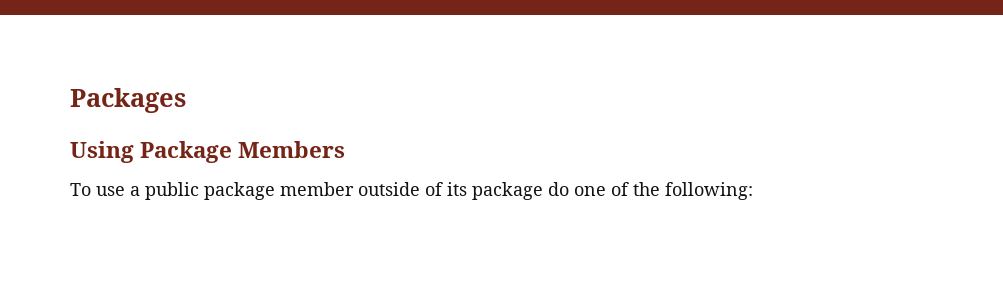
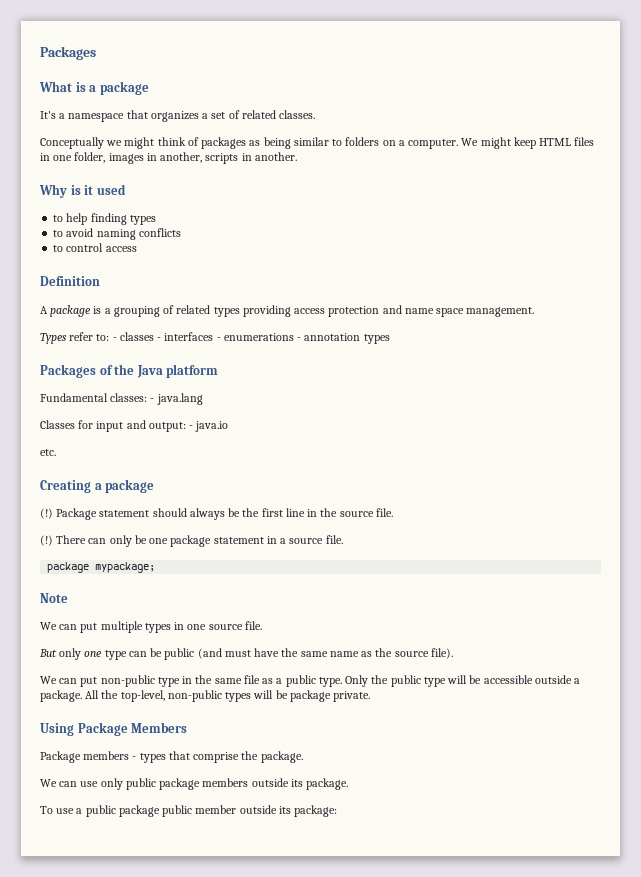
+ What is a package
+ It's a namespace that organizes a set of related classes.
+ Conceptually we might think of packages as being similar to folders on a computer. We might keep HTML files in one folder, images in another, scripts in another.
+ Why is it used
+ to help finding types
+ to avoid naming conflicts
+ to control access
+ Definition
+ A package is a grouping of related types providing access protection and name space management.
+ Types refer to: - classes - interfaces - enumerations - annotation types
+ Packages of the Java platform
+ Fundamental classes: - java.lang
+ Classes for input and output: - java.io
+ etc.
+ Creating a package
+ (!) Package statement should always be the first line in the source file.
+ (!) There can only be one package statement in a source file.
+ package mypackage;
+ Note
+ We can put multiple types in one source file.
+ But only one type can be public (and must have the same name as the source file).
+ We can put non-public type in the same file as a public type. Only the public type will be accessible outside a package. All the top-level, non-public types will be package private.
  Using Package Members
+ Package members - types that comprise the package.
+ We can use only public package members outside its package.
- To use a public package member outside of its package do one of the following:
+ To use a public package public member outside its package:

